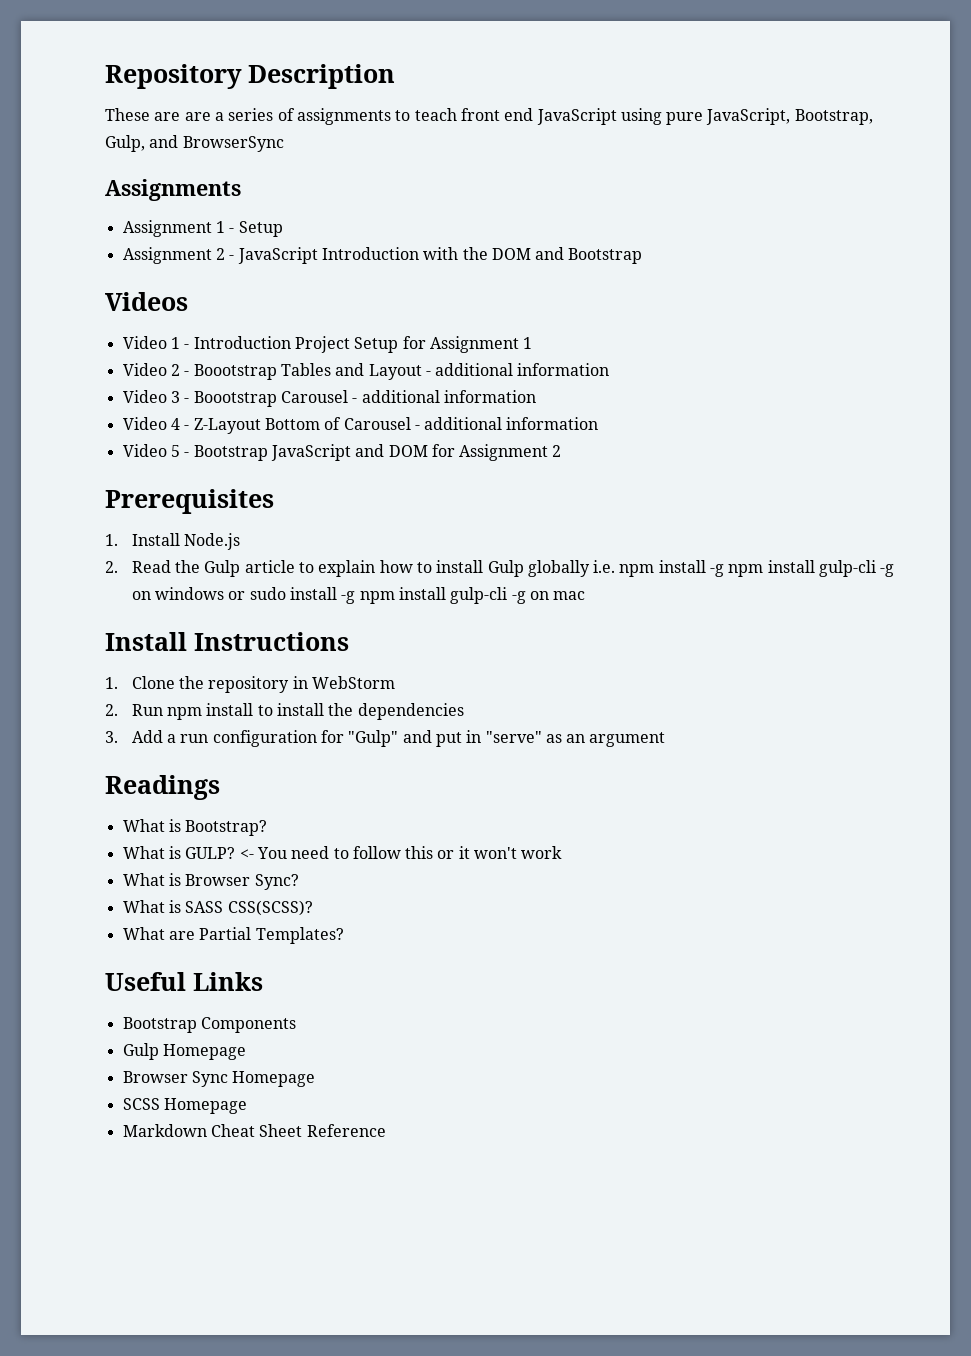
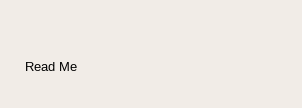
- Repository Description
- These are are a series of assignments to teach front end JavaScript using pure JavaScript, Bootstrap, Gulp, and BrowserSync
- Assignments
- Assignment 1 - Setup
- Assignment 2 - JavaScript Introduction with the DOM and Bootstrap
- Videos
- Video 1 - Introduction Project Setup for Assignment 1
- Video 2 - Boootstrap Tables and Layout - additional information
- Video 3 - Boootstrap Carousel - additional information
- Video 4 - Z-Layout Bottom of Carousel - additional information
- Video 5 - Bootstrap JavaScript and DOM for Assignment 2
- Prerequisites
- 1. Install Node.js
- 2. Read the Gulp article to explain how to install Gulp globally i.e. npm install -g npm install gulp-cli -g on windows or sudo install -g npm install gulp-cli -g on mac
- Install Instructions
- 1. Clone the repository in WebStorm
- 2. Run npm install to install the dependencies
- 3. Add a run configuration for "Gulp" and put in "serve" as an argument
- Readings
- What is Bootstrap?
- What is GULP? <- You need to follow this or it won't work
- What is Browser Sync?
- What is SASS CSS(SCSS)?
- What are Partial Templates?
- Useful Links
- Bootstrap Components
- Gulp Homepage
- Browser Sync Homepage
- SCSS Homepage
- Markdown Cheat Sheet Reference
+ Read Me

